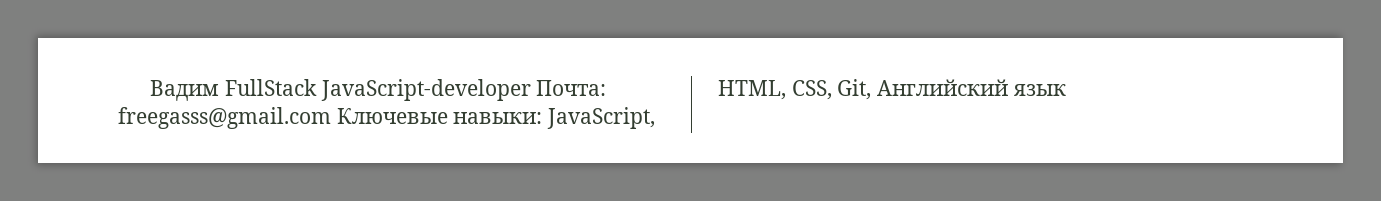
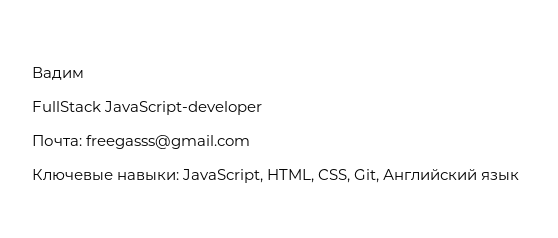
- Вадим FullStack JavaScript-developer Почта: freegasss@gmail.com Ключевые навыки: JavaScript, HTML, CSS, Git, Английский язык
+ Вадим
+ FullStack JavaScript-developer
+ Почта: freegasss@gmail.com
+ Ключевые навыки: JavaScript, HTML, CSS, Git, Английский язык

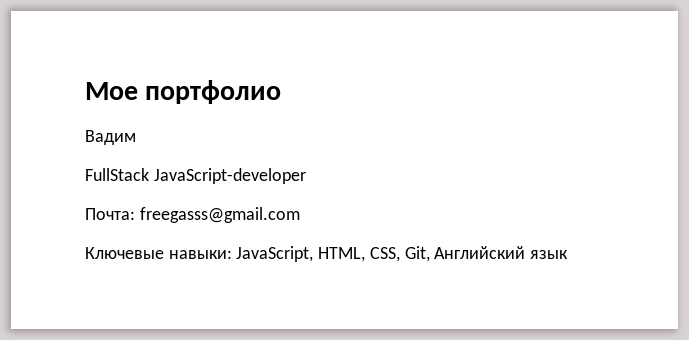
+ Мое портфолио

